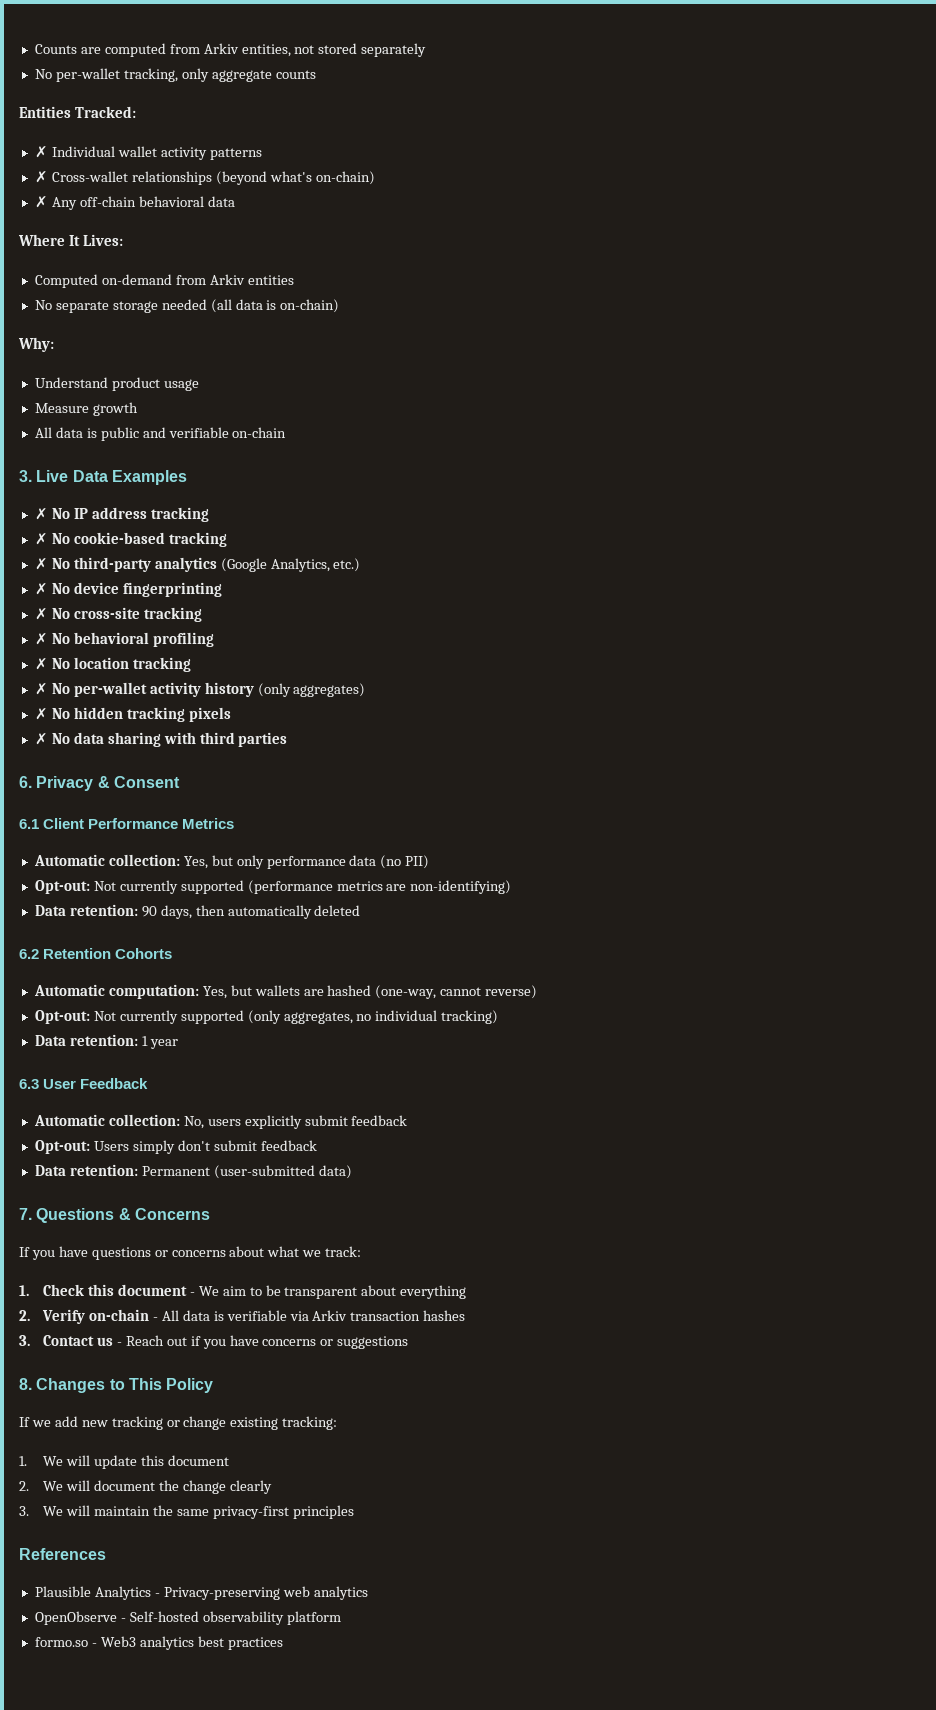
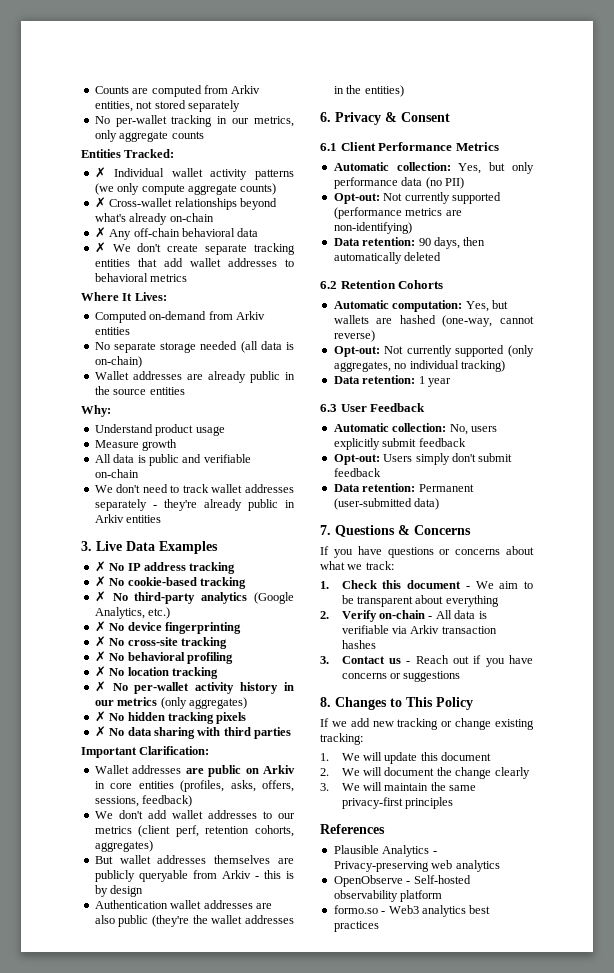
- No per-wallet tracking, only aggregate counts
+ No per-wallet tracking in our metrics, only aggregate counts
- ✗ Individual wallet activity patterns
+ ✗ Individual wallet activity patterns (we only compute aggregate counts)
- ✗ Cross-wallet relationships (beyond what's on-chain)
+ ✗ Cross-wallet relationships beyond what's already on-chain
+ ✗ We don't create separate tracking entities that add wallet addresses to behavioral metrics
+ Wallet addresses are already public in the source entities
+ We don't need to track wallet addresses separately - they're already public in Arkiv entities
- ✗ No per-wallet activity history (only aggregates)
+ ✗ No per-wallet activity history in our metrics (only aggregates)
+ Important Clarification:
+ Wallet addresses are public on Arkiv in core entities (profiles, asks, offers, sessions, feedback)
+ We don't add wallet addresses to our metrics (client perf, retention cohorts, aggregates)
+ But wallet addresses themselves are publicly queryable from Arkiv - this is by design
+ Authentication wallet addresses are also public (they're the wallet addresses in the entities)

